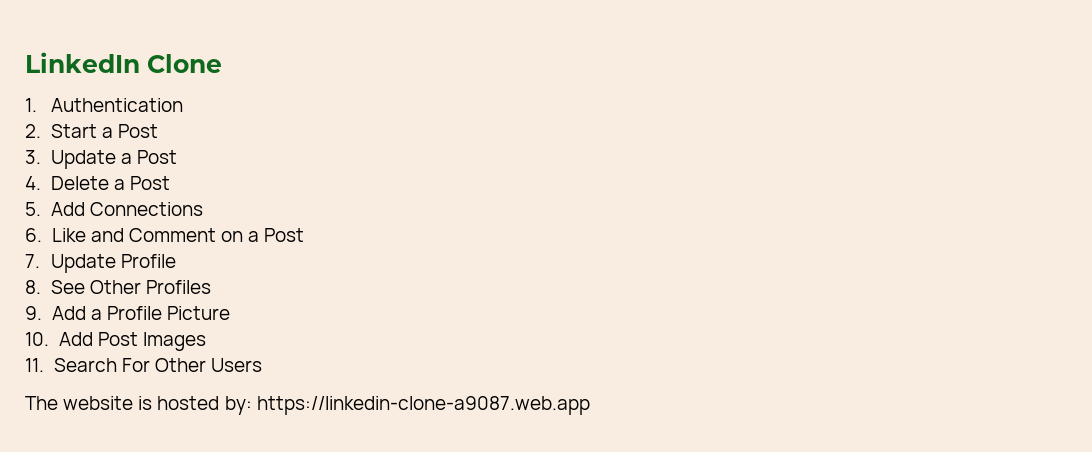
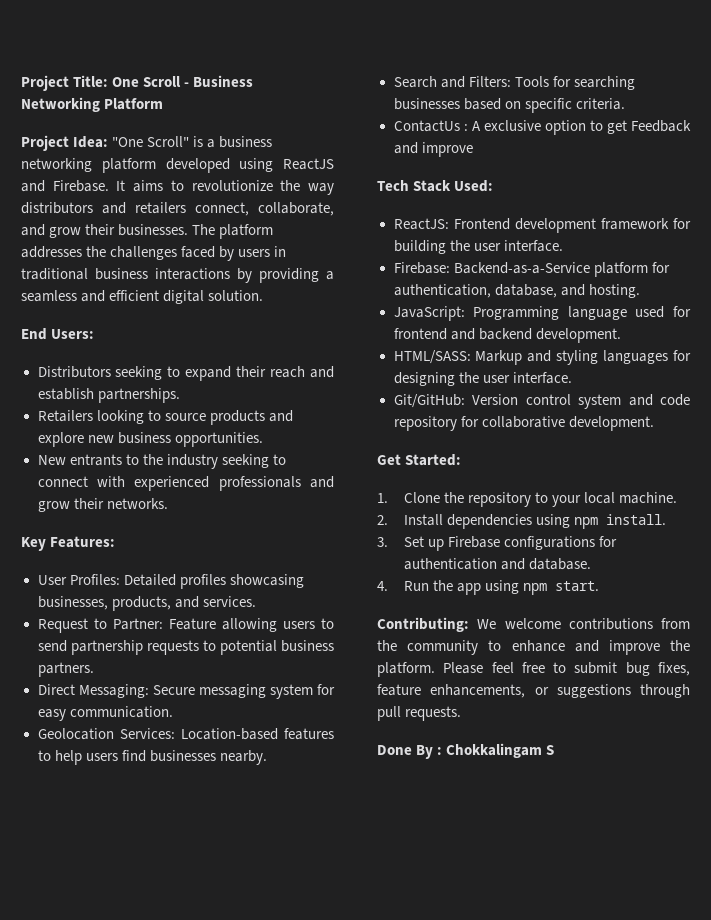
- LinkedIn Clone
- 1. Authentication
- 2. Start a Post
- 3. Update a Post
- 4. Delete a Post
- 5. Add Connections
- 6. Like and Comment on a Post
- 7. Update Profile
- 8. See Other Profiles
- 9. Add a Profile Picture
- 10. Add Post Images
- 11. Search For Other Users
- The website is hosted by: https://linkedin-clone-a9087.web.app
+ Project Title: One Scroll - Business Networking Platform
+ Project Idea: "One Scroll" is a business networking platform developed using ReactJS and Firebase. It aims to revolutionize the way distributors and retailers connect, collaborate, and grow their businesses. The platform addresses the challenges faced by users in traditional business interactions by providing a seamless and efficient digital solution.
+ End Users:
+ Distributors seeking to expand their reach and establish partnerships.
+ Retailers looking to source products and explore new business opportunities.
+ New entrants to the industry seeking to connect with experienced professionals and grow their networks.
+ Key Features:
+ User Profiles: Detailed profiles showcasing businesses, products, and services.
+ Request to Partner: Feature allowing users to send partnership requests to potential business partners.
+ Direct Messaging: Secure messaging system for easy communication.
+ Geolocation Services: Location-based features to help users find businesses nearby.
+ Search and Filters: Tools for searching businesses based on specific criteria.
+ ContactUs : A exclusive option to get Feedback and improve
+ Tech Stack Used:
+ ReactJS: Frontend development framework for building the user interface.
+ Firebase: Backend-as-a-Service platform for authentication, database, and hosting.
+ JavaScript: Programming language used for frontend and backend development.
+ HTML/SASS: Markup and styling languages for designing the user interface.
+ Git/GitHub: Version control system and code repository for collaborative development.
+ Get Started:
+ 1. Clone the repository to your local machine.
+ 2. Install dependencies using npm install.
+ 3. Set up Firebase configurations for authentication and database.
+ 4. Run the app using npm start.
+ Contributing: We welcome contributions from the community to enhance and improve the platform. Please feel free to submit bug fixes, feature enhancements, or suggestions through pull requests.
+ Done By : Chokkalingam S

